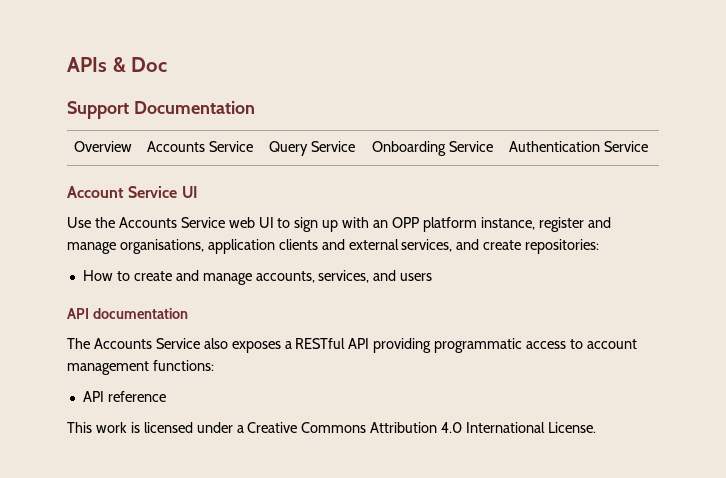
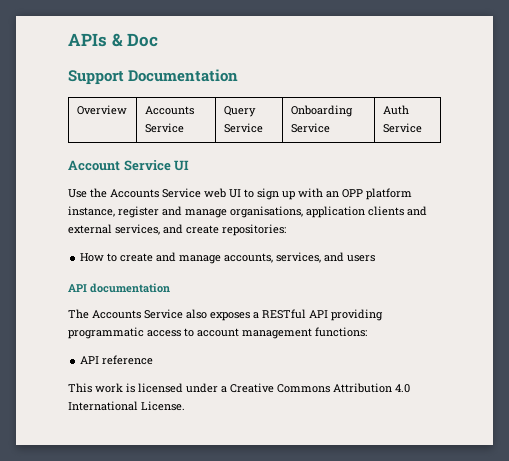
- Overview | Accounts Service | Query Service | Onboarding Service | Authentication Service
+ Overview | Accounts Service | Query Service | Onboarding Service | Auth Service

